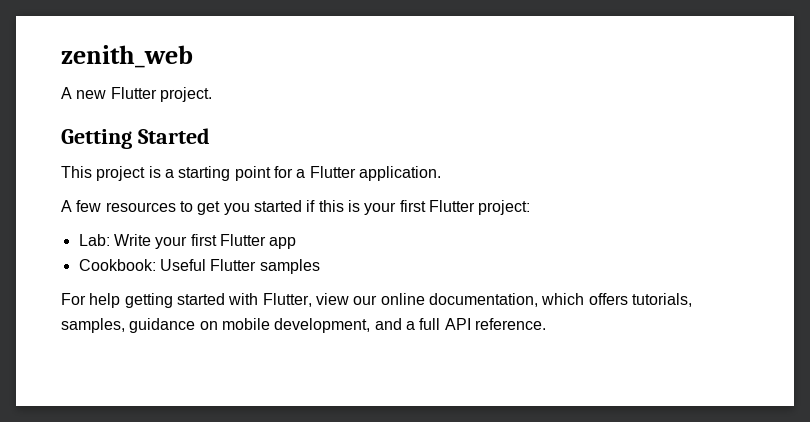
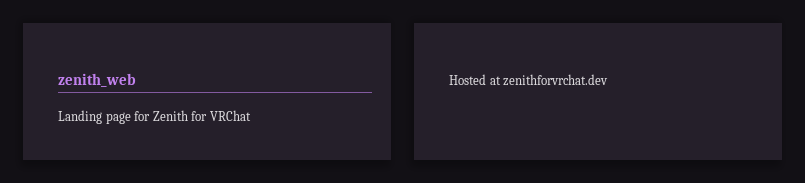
- A new Flutter project.
- Getting Started
- This project is a starting point for a Flutter application.
- A few resources to get you started if this is your first Flutter project:
- Lab: Write your first Flutter app
- Cookbook: Useful Flutter samples
- For help getting started with Flutter, view our online documentation, which offers tutorials, samples, guidance on mobile development, and a full API reference.
+ Landing page for Zenith for VRChat
+ Hosted at zenithforvrchat.dev

